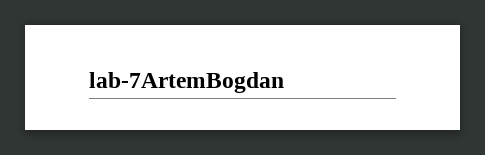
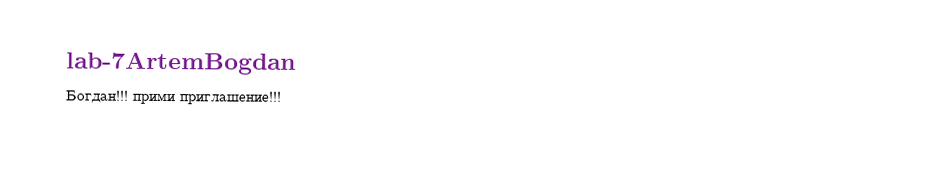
+ Богдан!!! прими приглашение!!!

